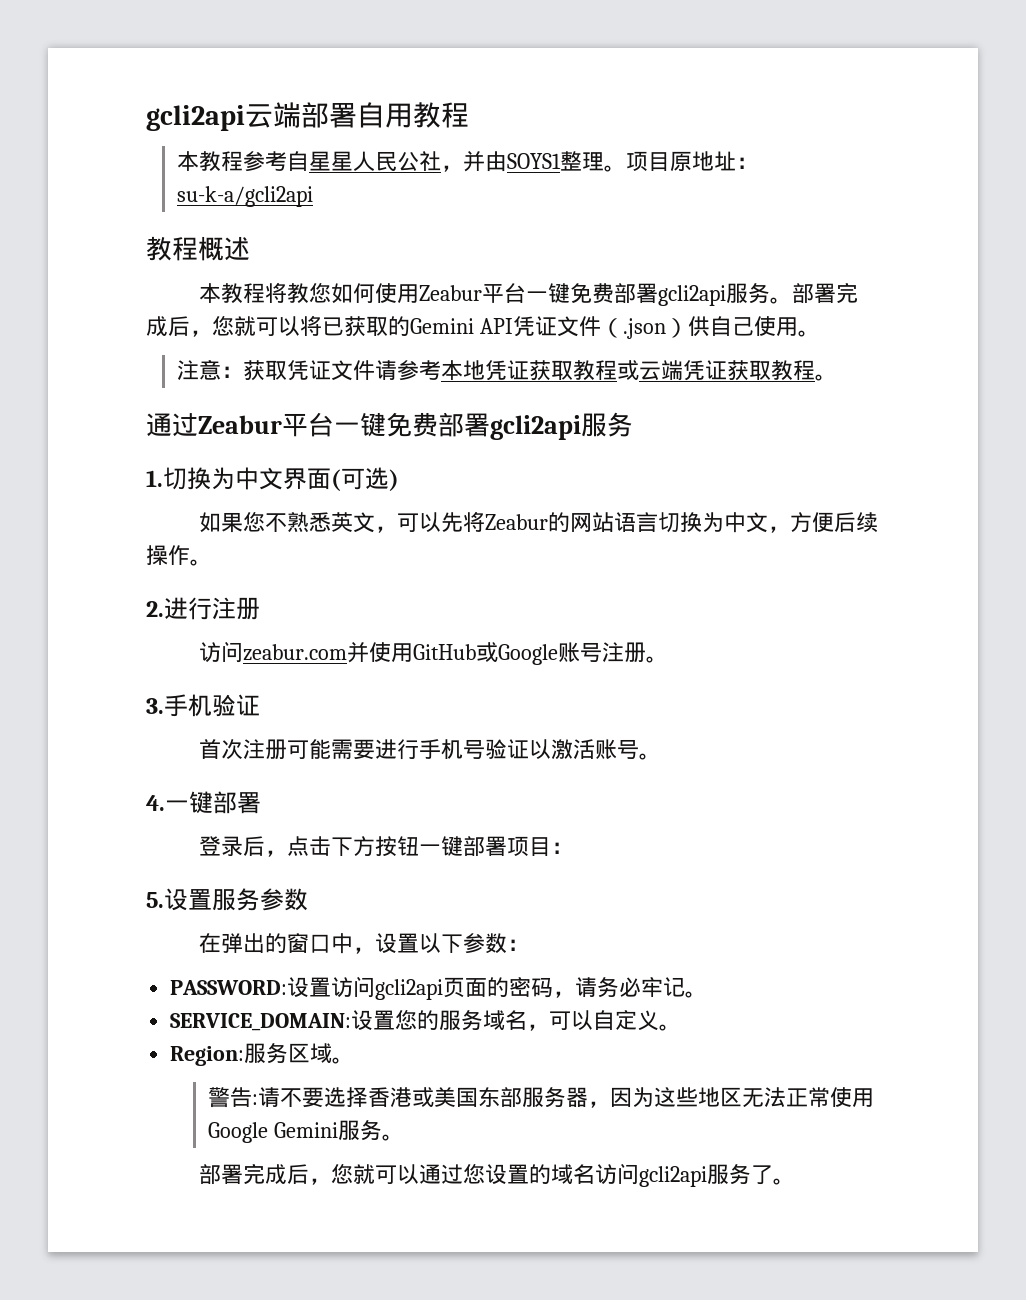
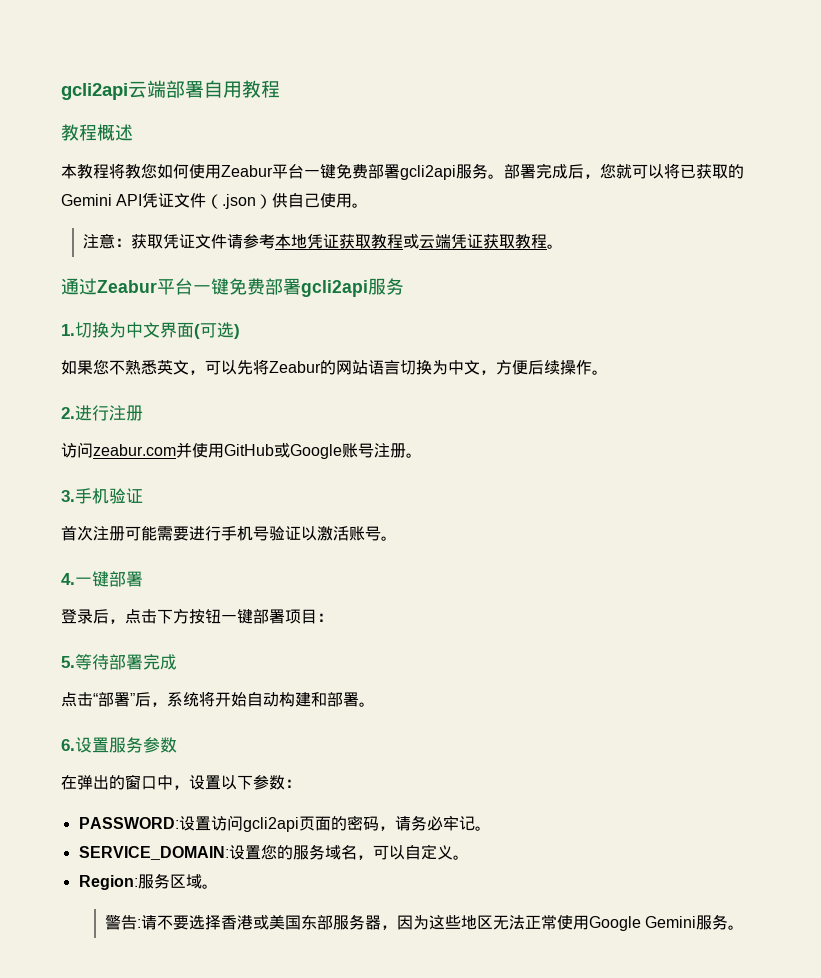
- 本教程参考自星星人民公社，并由SOYS1整理。项目原地址：su-k-a/gcli2api
- 5.设置服务参数
+ 5.等待部署完成
+ 点击“部署”后，系统将开始自动构建和部署。
+ 6.设置服务参数
- 部署完成后，您就可以通过您设置的域名访问gcli2api服务了。

